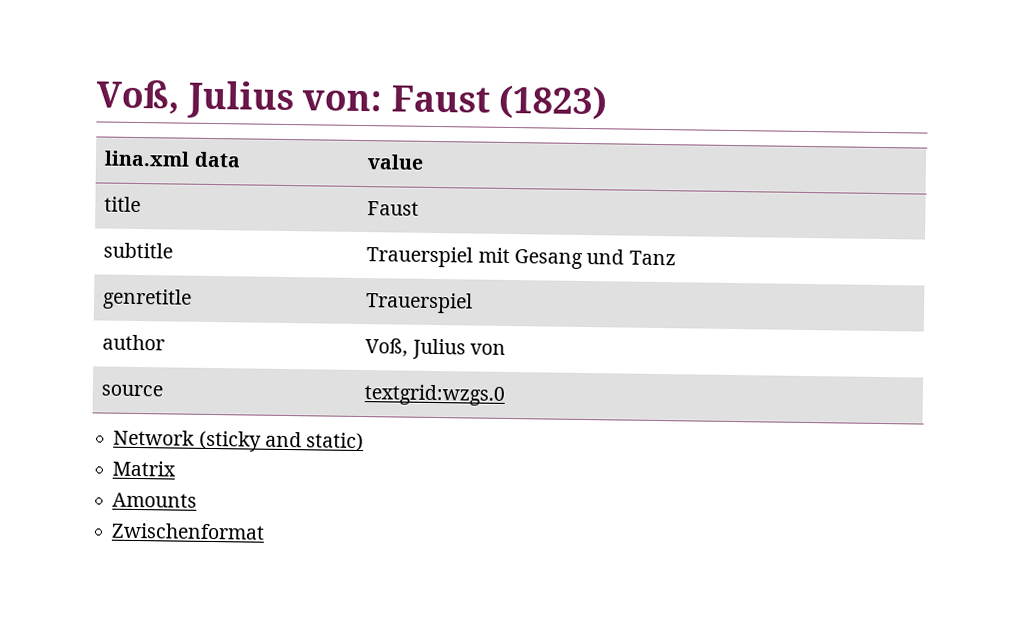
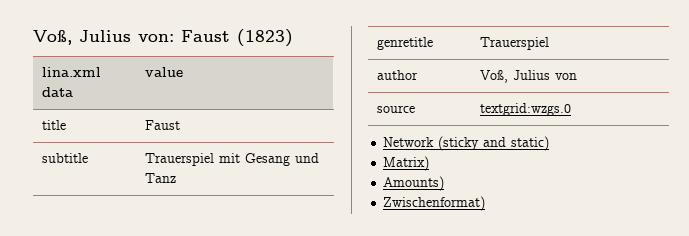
- Matrix
- Amounts
- Zwischenformat
+ Matrix)
+ Amounts)
+ Zwischenformat)

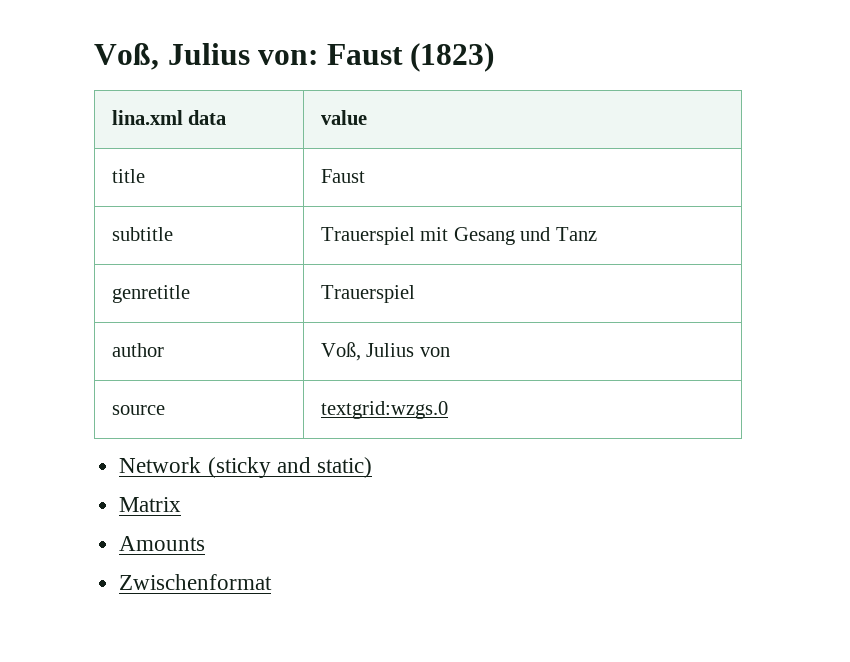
- Matrix)
- Amounts)
- Zwischenformat)
+ Matrix
+ Amounts
+ Zwischenformat

